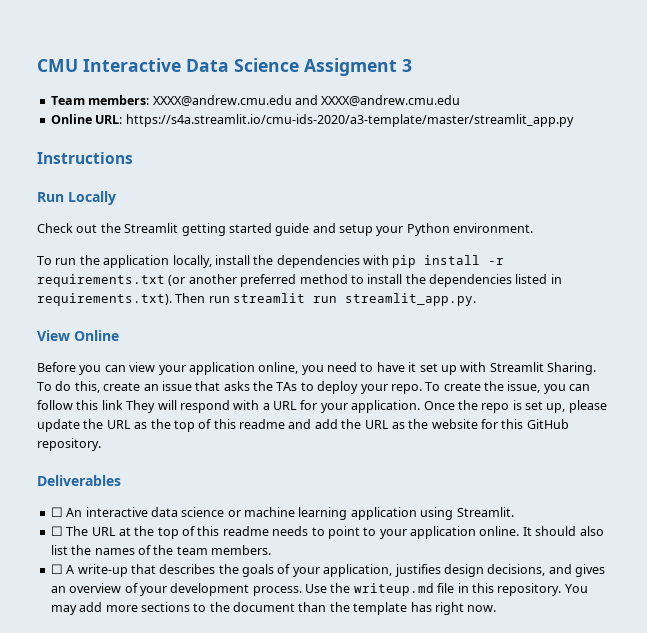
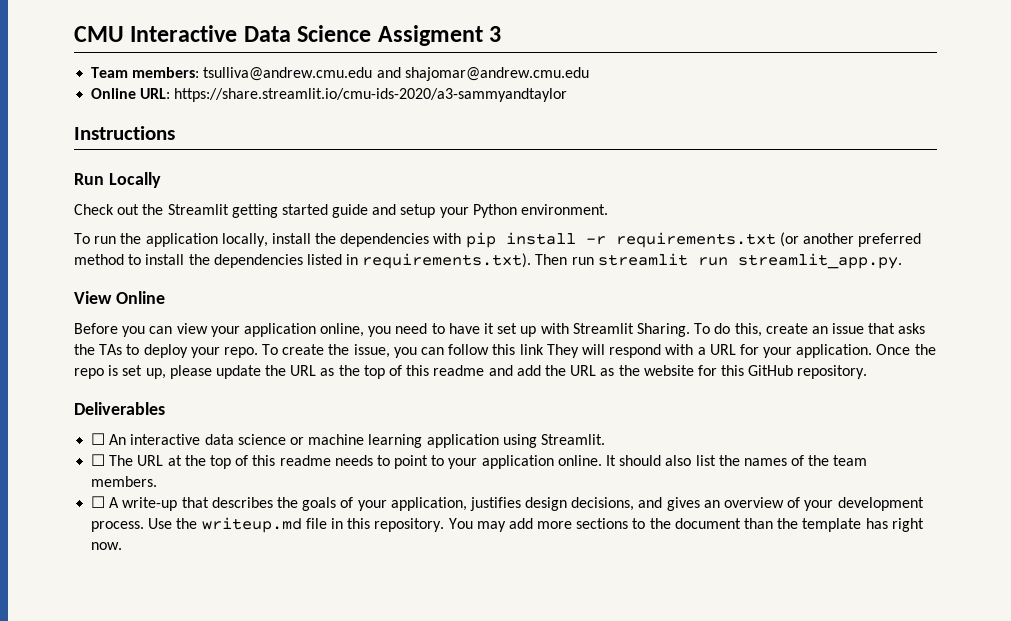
- Team members: XXXX@andrew.cmu.edu and XXXX@andrew.cmu.edu
+ Team members: tsulliva@andrew.cmu.edu and shajomar@andrew.cmu.edu
- Online URL: https://s4a.streamlit.io/cmu-ids-2020/a3-template/master/streamlit_app.py
+ Online URL: https://share.streamlit.io/cmu-ids-2020/a3-sammyandtaylor

